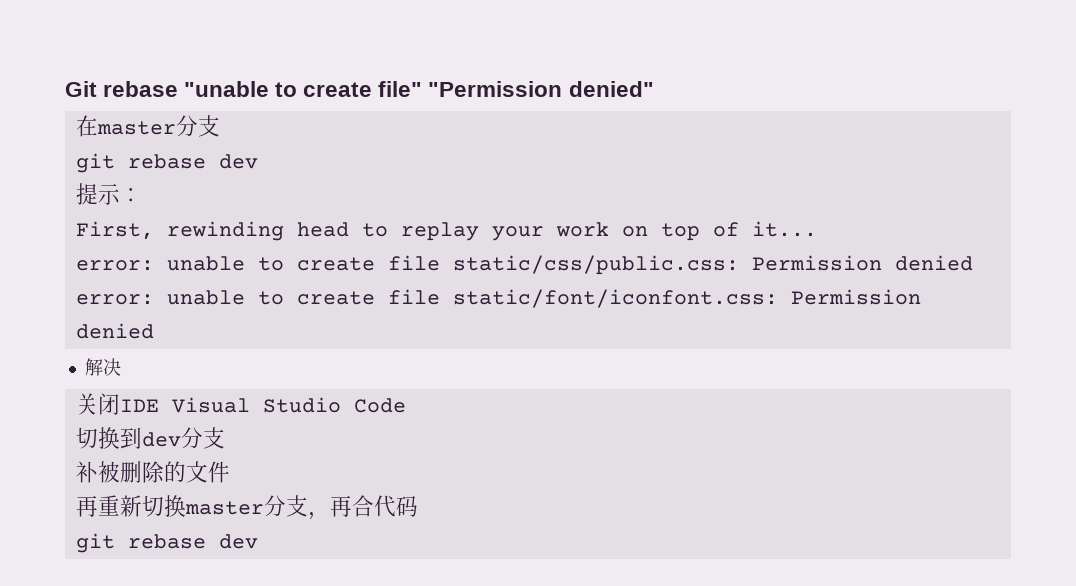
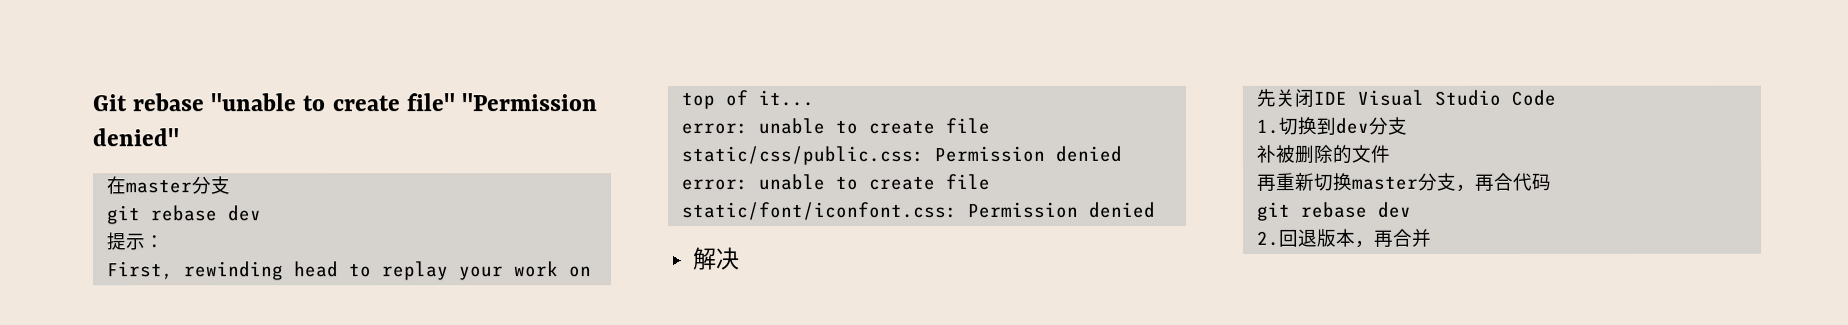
- 关闭IDE Visual Studio Code
+ 先关闭IDE Visual Studio Code
- 切换到dev分支
+ 1.切换到dev分支
+ 2.回退版本，再合并

